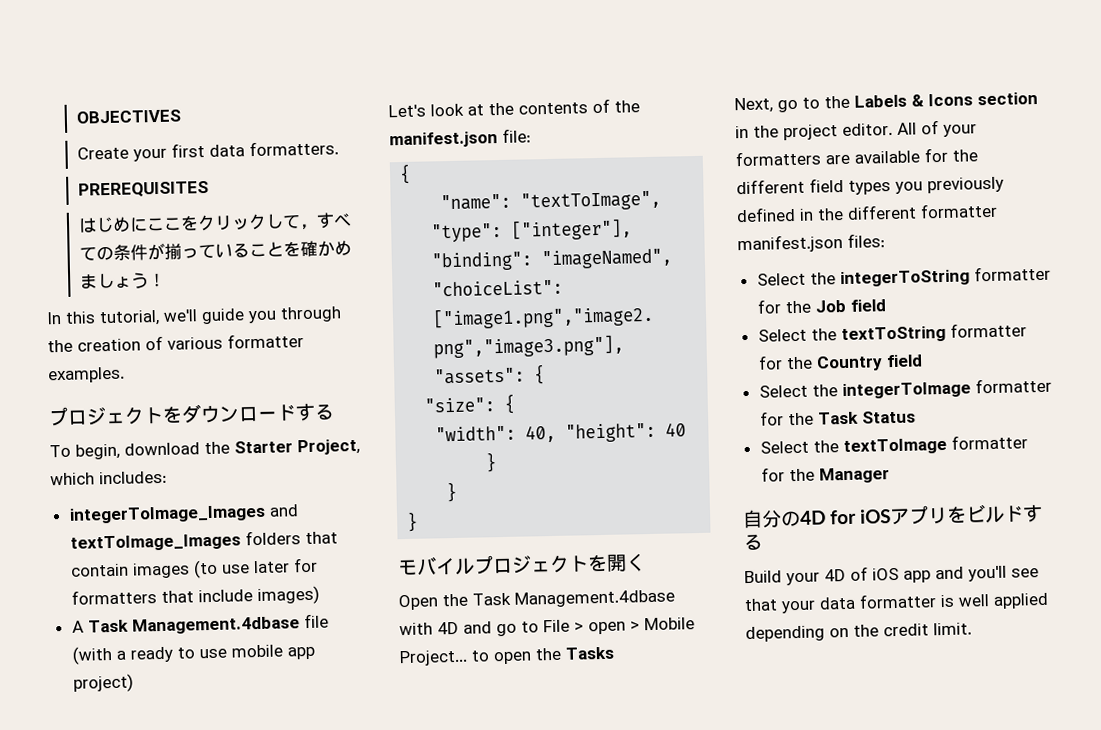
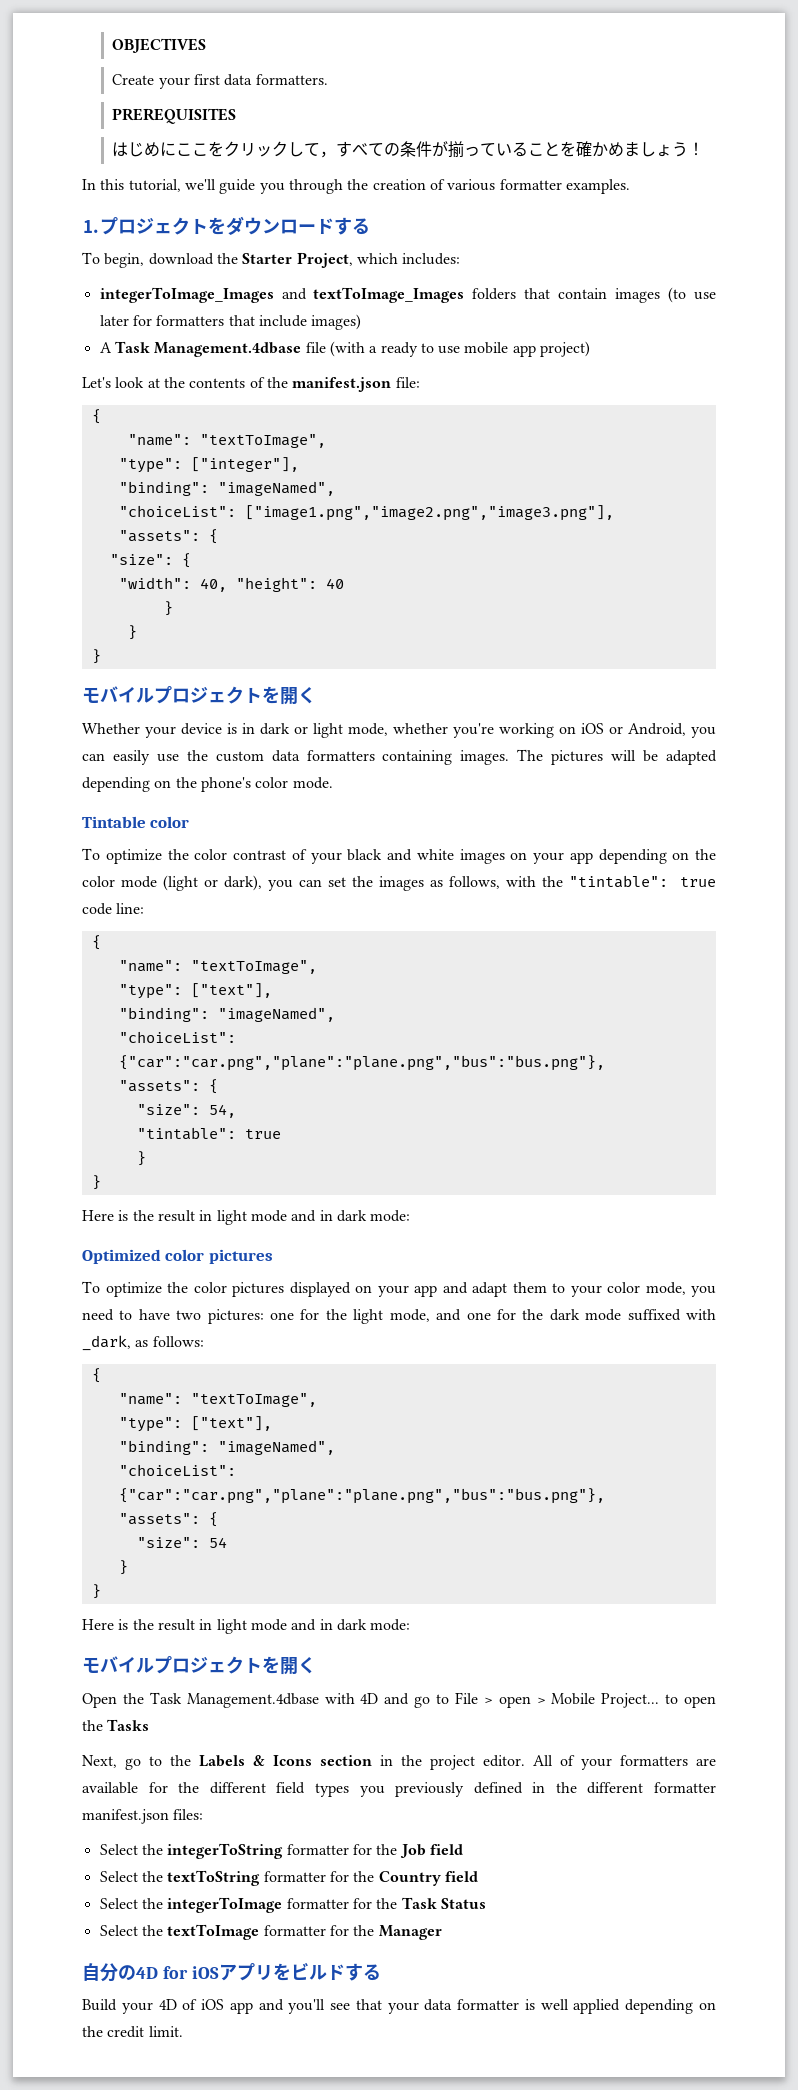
- プロジェクトをダウンロードする
+ ⒈プロジェクトをダウンロードする
+ Whether your device is in dark or light mode, whether you're working on iOS or Android, you can easily use the custom data formatters containing images. The pictures will be adapted depending on the phone's color mode.
+ Tintable color
+ To optimize the color contrast of your black and white images on your app depending on the color mode (light or dark), you can set the images as follows, with the "tintable": true code line:
+ {
+ "name": "textToImage",
+ "type": ["text"],
+ "binding": "imageNamed",
+ "choiceList": {"car":"car.png","plane":"plane.png","bus":"bus.png"},
+ "assets": {
+ "size": 54,
+ "tintable": true
+ }
+ }
+ Here is the result in light mode and in dark mode:
+ Optimized color pictures
+ To optimize the color pictures displayed on your app and adapt them to your color mode, you need to have two pictures: one for the light mode, and one for the dark mode suffixed with _dark, as follows:
+ {
+ "name": "textToImage",
+ "type": ["text"],
+ "binding": "imageNamed",
+ "choiceList": {"car":"car.png","plane":"plane.png","bus":"bus.png"},
+ "assets": {
+ "size": 54
+ }
+ }
+ Here is the result in light mode and in dark mode:
+ モバイルプロジェクトを開く

